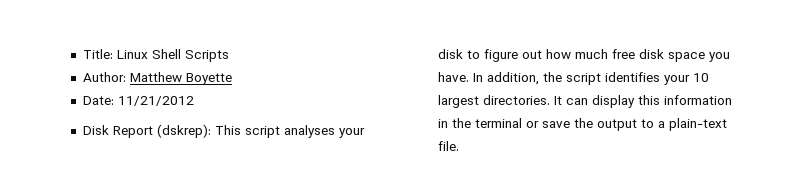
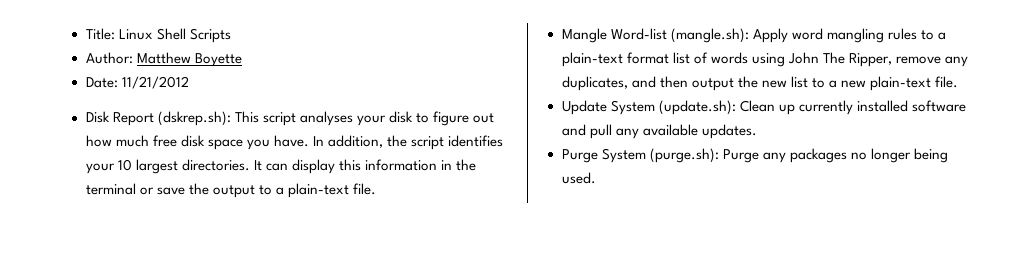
- Disk Report (dskrep): This script analyses your disk to figure out how much free disk space you have.
+ Disk Report (dskrep.sh): This script analyses your disk to figure out how much free disk space you have.
+ Mangle Word-list (mangle.sh): Apply word mangling rules to a plain-text format list of words using John The Ripper, remove any duplicates, and then output the new list to a new plain-text file.
+ Update System (update.sh): Clean up currently installed software and pull any available updates.
+ Purge System (purge.sh): Purge any packages no longer being used.

